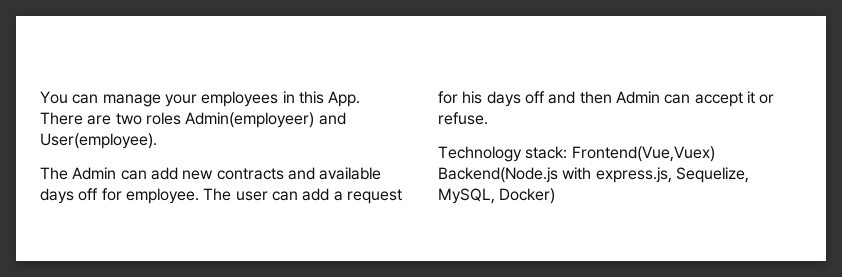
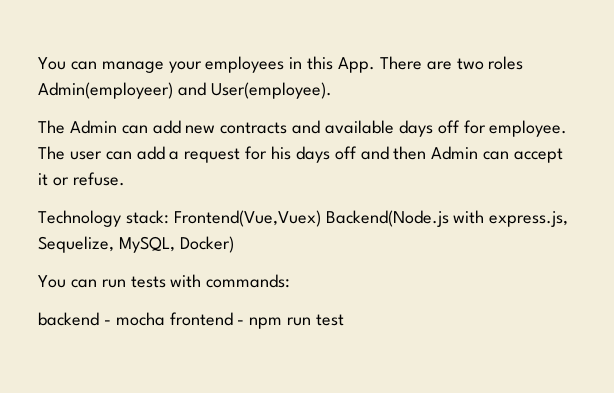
+ You can run tests with commands:
+ backend - mocha frontend - npm run test

